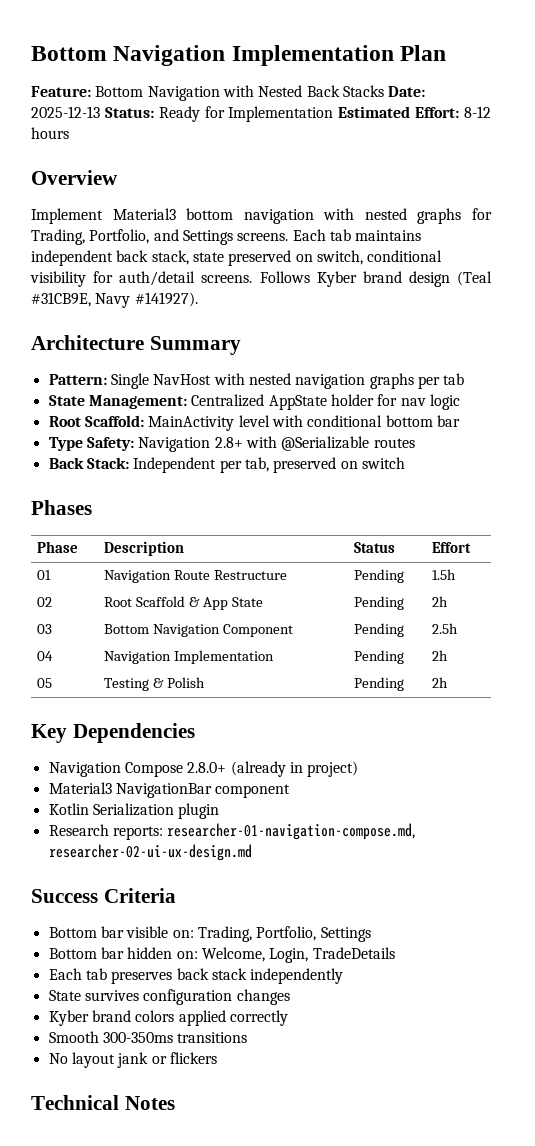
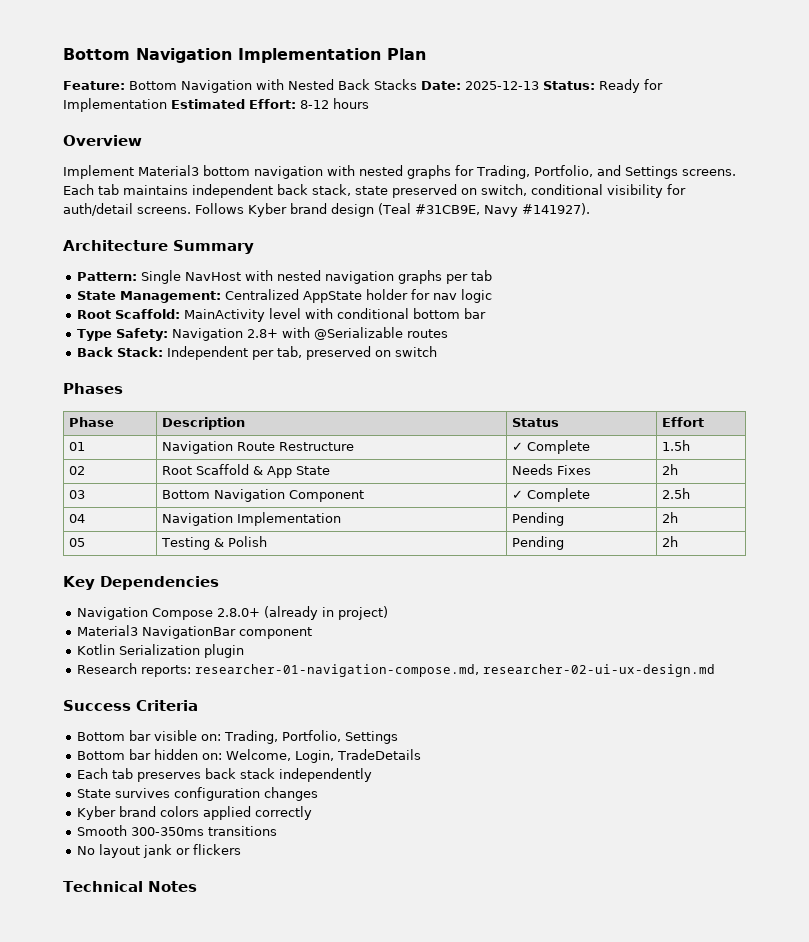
- 01 | Navigation Route Restructure | Pending | 1.5h
+ 01 | Navigation Route Restructure | ✓ Complete | 1.5h
- 02 | Root Scaffold & App State | Pending | 2h
+ 02 | Root Scaffold & App State | Needs Fixes | 2h
- 03 | Bottom Navigation Component | Pending | 2.5h
+ 03 | Bottom Navigation Component | ✓ Complete | 2.5h

